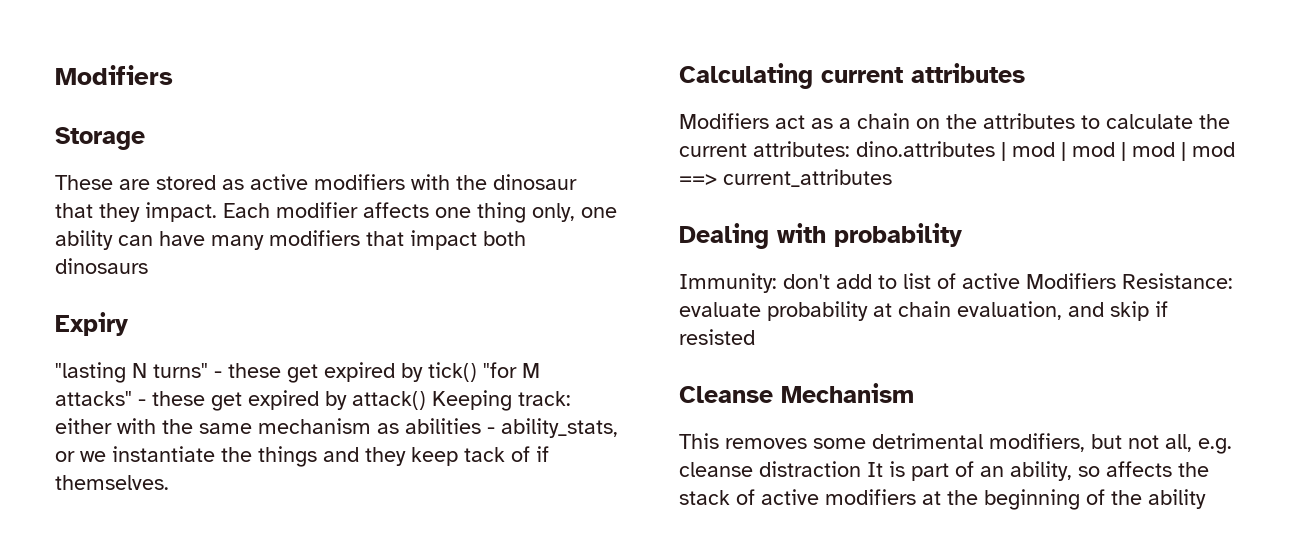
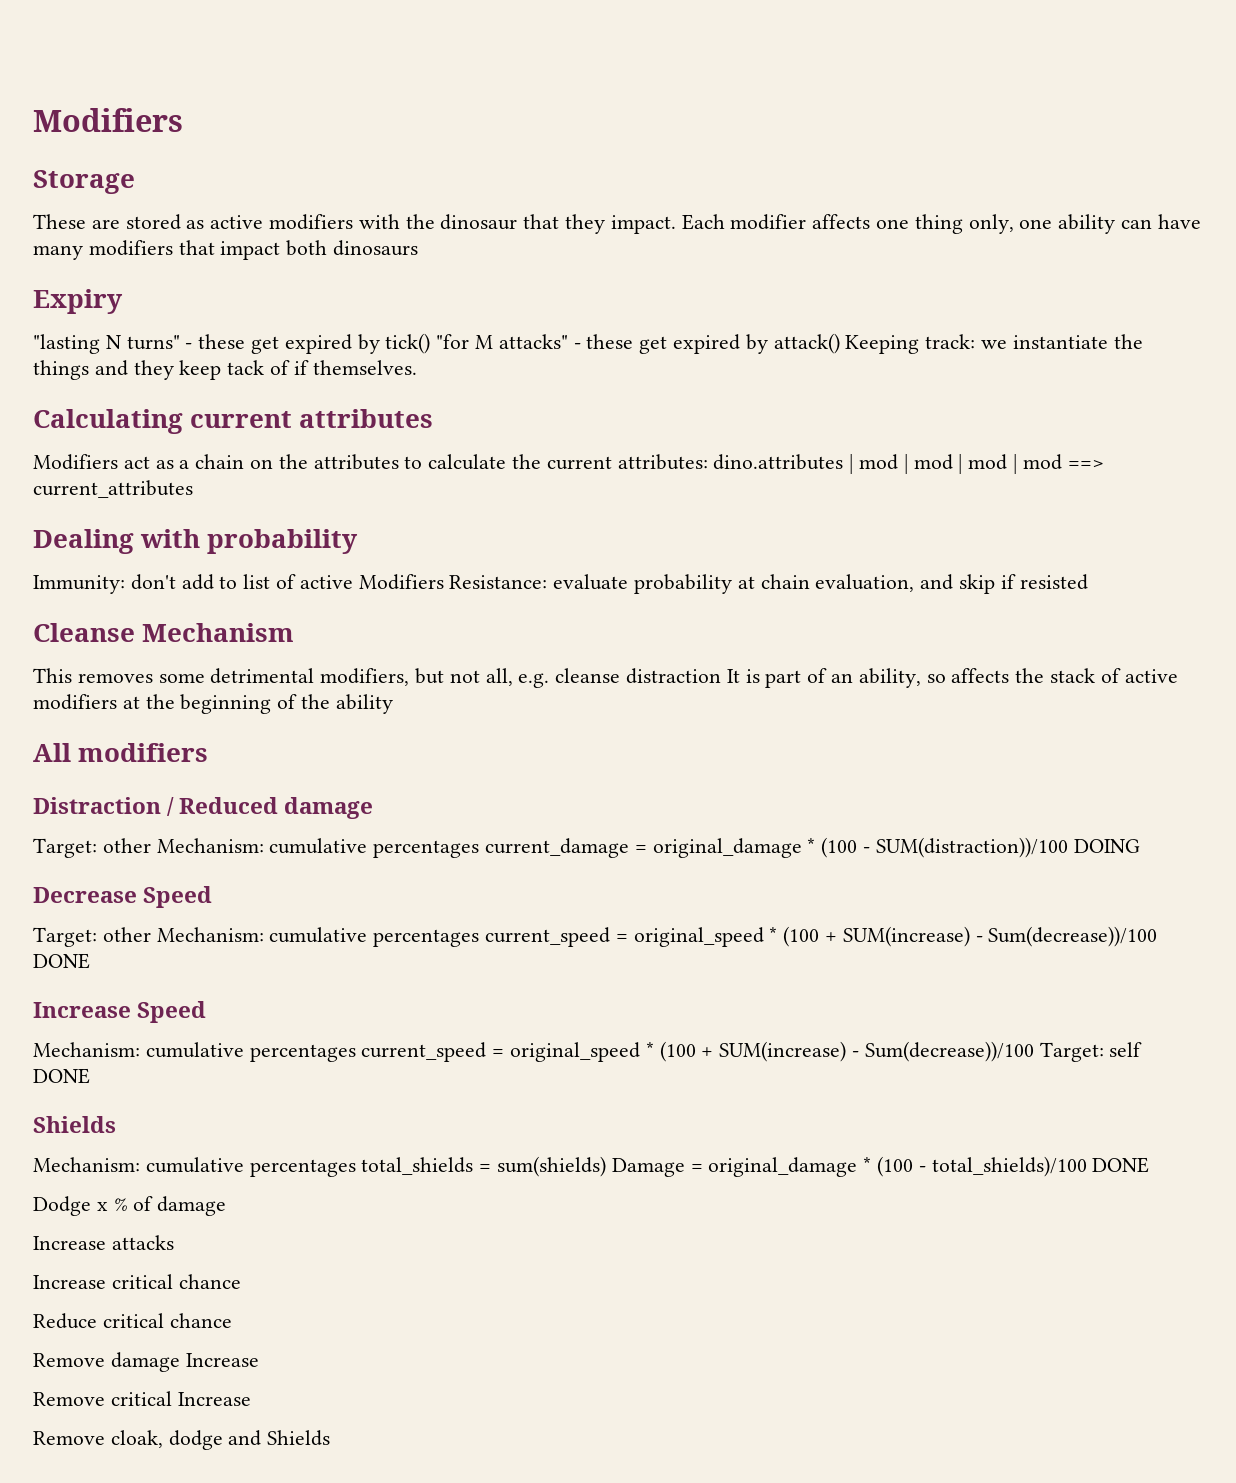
- "lasting N turns" - these get expired by tick() "for M attacks" - these get expired by attack() Keeping track: either with the same mechanism as abilities - ability_stats, or we instantiate the things and they keep tack of if themselves.
+ "lasting N turns" - these get expired by tick() "for M attacks" - these get expired by attack() Keeping track: we instantiate the things and they keep tack of if themselves.
+ All modifiers
+ Distraction / Reduced damage
+ Target: other Mechanism: cumulative percentages current_damage = original_damage * (100 - SUM(distraction))/100 DOING
+ Decrease Speed
+ Target: other Mechanism: cumulative percentages current_speed = original_speed * (100 + SUM(increase) - Sum(decrease))/100 DONE
+ Increase Speed
+ Mechanism: cumulative percentages current_speed = original_speed * (100 + SUM(increase) - Sum(decrease))/100 Target: self DONE
+ Shields
+ Mechanism: cumulative percentages total_shields = sum(shields) Damage = original_damage * (100 - total_shields)/100 DONE
+ Dodge x % of damage
+ Increase attacks
+ Increase critical chance
+ Reduce critical chance
+ Remove damage Increase
+ Remove critical Increase
+ Remove cloak, dodge and Shields

